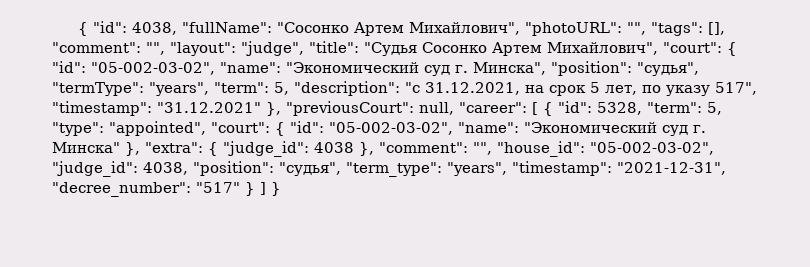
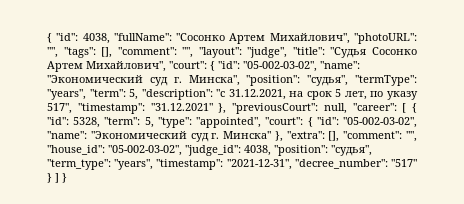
- "Экономический суд г. Минска" }, "extra": { "judge_id": 4038 }, "comment":
+ "Экономический суд г. Минска" }, "extra": [], "comment":

